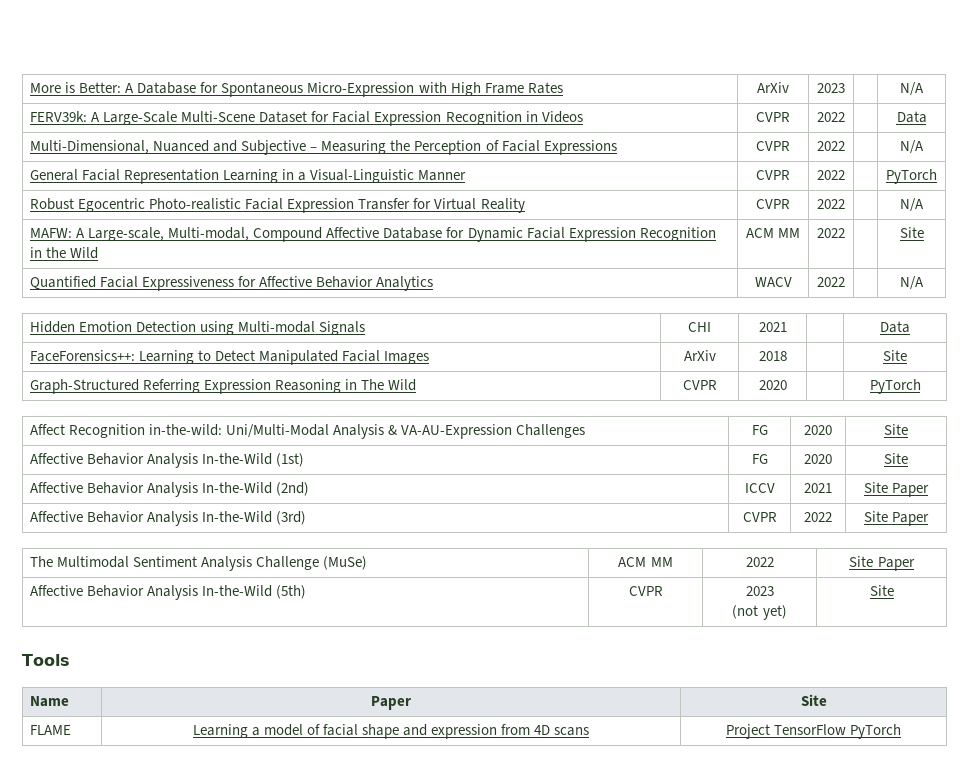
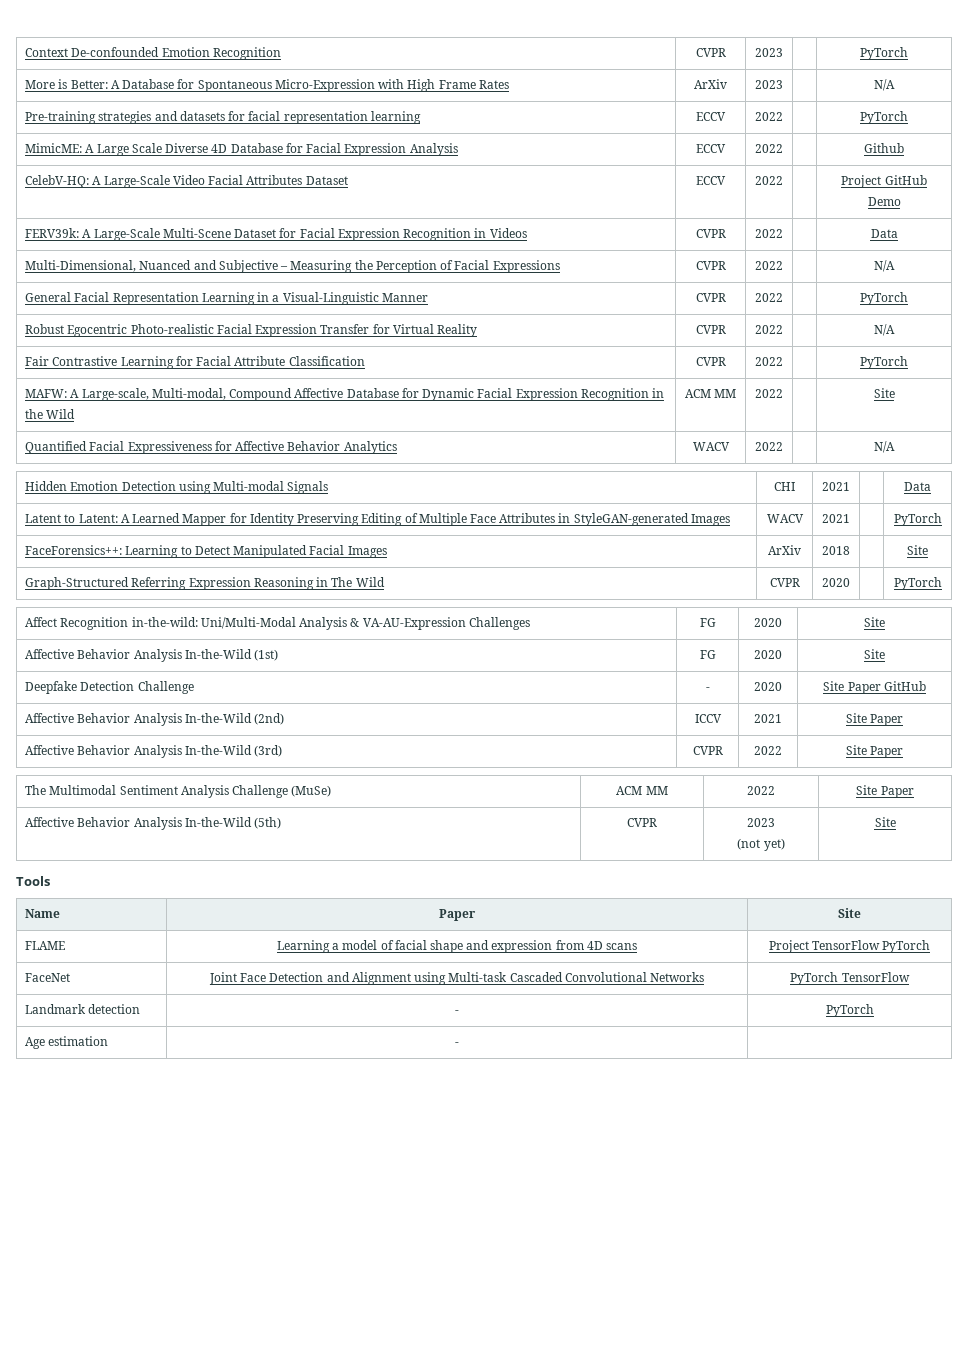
+ Context De-confounded Emotion Recognition | CVPR | 2023 | | PyTorch
+ Pre-training strategies and datasets for facial representation learning | ECCV | 2022 | | PyTorch
+ MimicME: A Large Scale Diverse 4D Database for Facial Expression Analysis | ECCV | 2022 | | Github
+ CelebV-HQ: A Large-Scale Video Facial Attributes Dataset | ECCV | 2022 | | Project GitHub Demo
+ Fair Contrastive Learning for Facial Attribute Classification | CVPR | 2022 | | PyTorch
+ Latent to Latent: A Learned Mapper for Identity Preserving Editing of Multiple Face Attributes in StyleGAN-generated Images | WACV | 2021 | | PyTorch
+ Deepfake Detection Challenge | - | 2020 | Site Paper GitHub
+ FaceNet | Joint Face Detection and Alignment using Multi-task Cascaded Convolutional Networks | PyTorch TensorFlow
+ Landmark detection | - | PyTorch
+ Age estimation | - |

